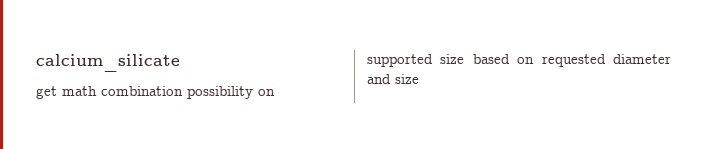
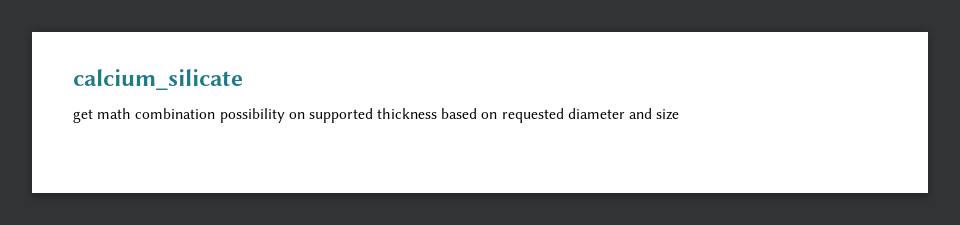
- get math combination possibility on supported size based on requested diameter and size
+ get math combination possibility on supported thickness based on requested diameter and size

